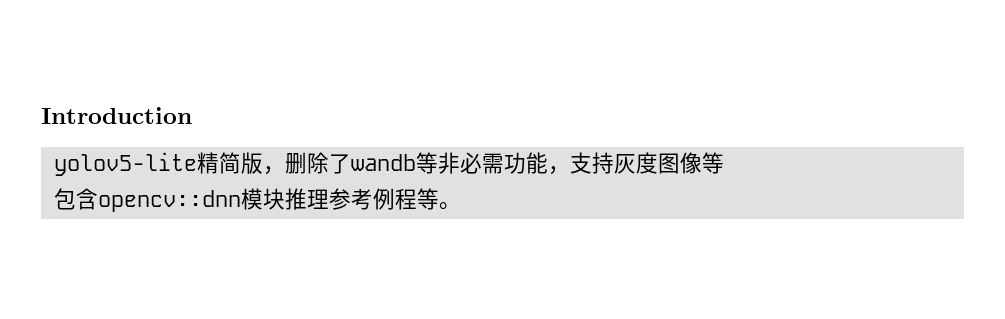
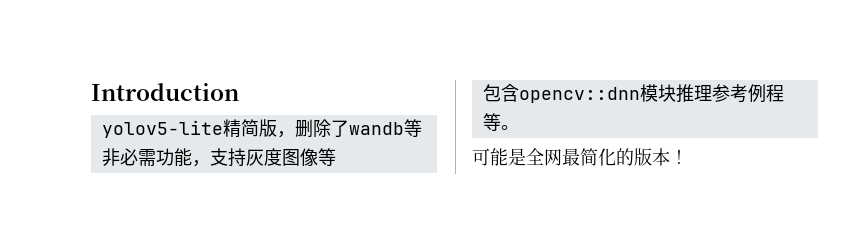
+ 可能是全网最简化的版本！

